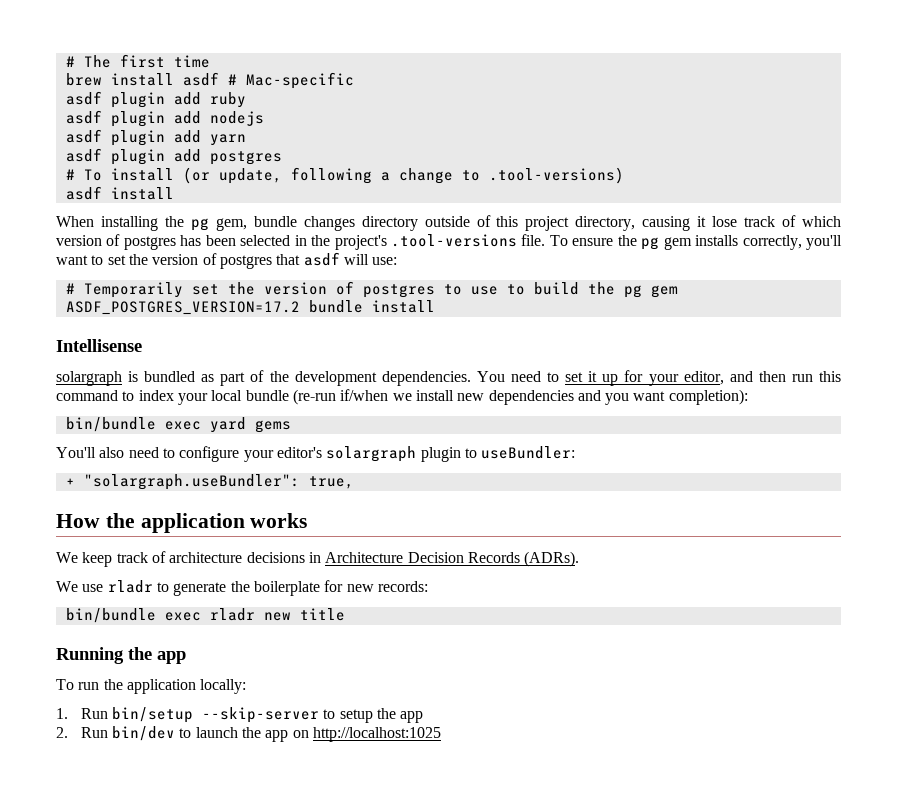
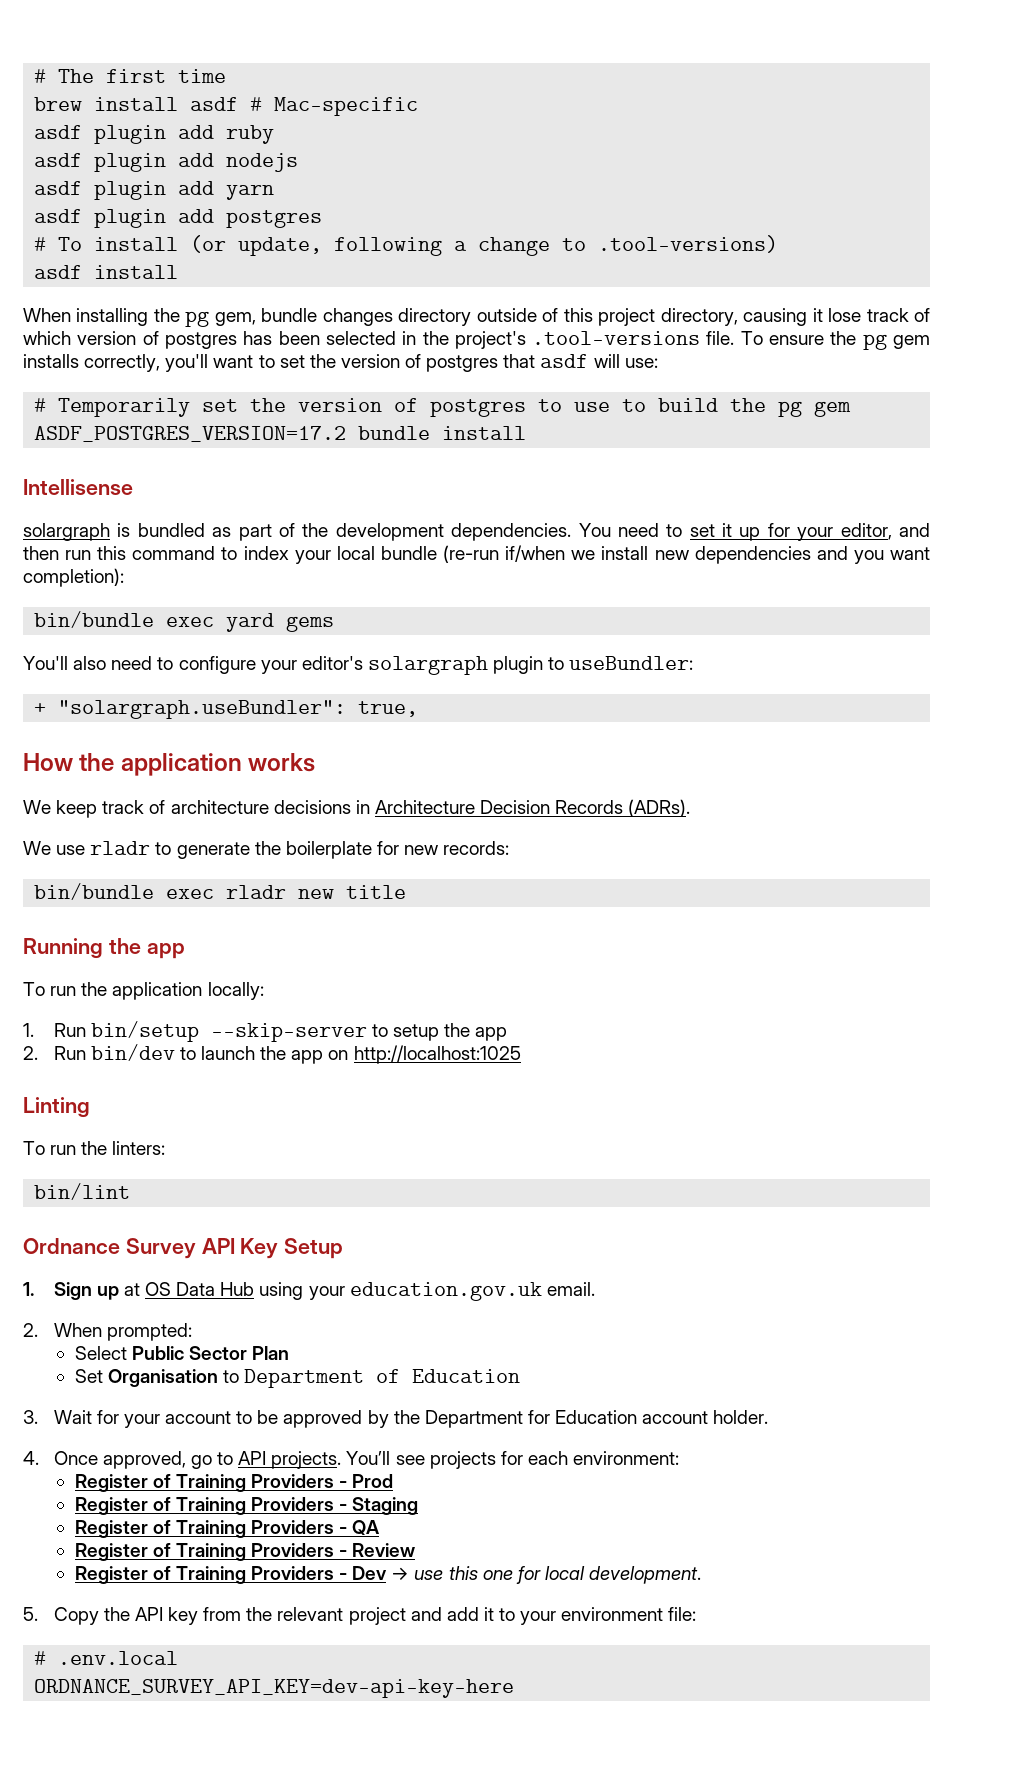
+ Linting
+ To run the linters:
+ bin/lint
+ Ordnance Survey API Key Setup
+ 1. Sign up at OS Data Hub using your education.gov.uk email.
+ 2. When prompted:
+ Select Public Sector Plan
+ Set Organisation to Department of Education
+ 3. Wait for your account to be approved by the Department for Education account holder.
+ 4. Once approved, go to API projects. You’ll see projects for each environment:
+ Register of Training Providers - Prod
+ Register of Training Providers - Staging
+ Register of Training Providers - QA
+ Register of Training Providers - Review
+ Register of Training Providers - Dev → use this one for local development.
+ 5. Copy the API key from the relevant project and add it to your environment file:
+ # .env.local
+ ORDNANCE_SURVEY_API_KEY=dev-api-key-here

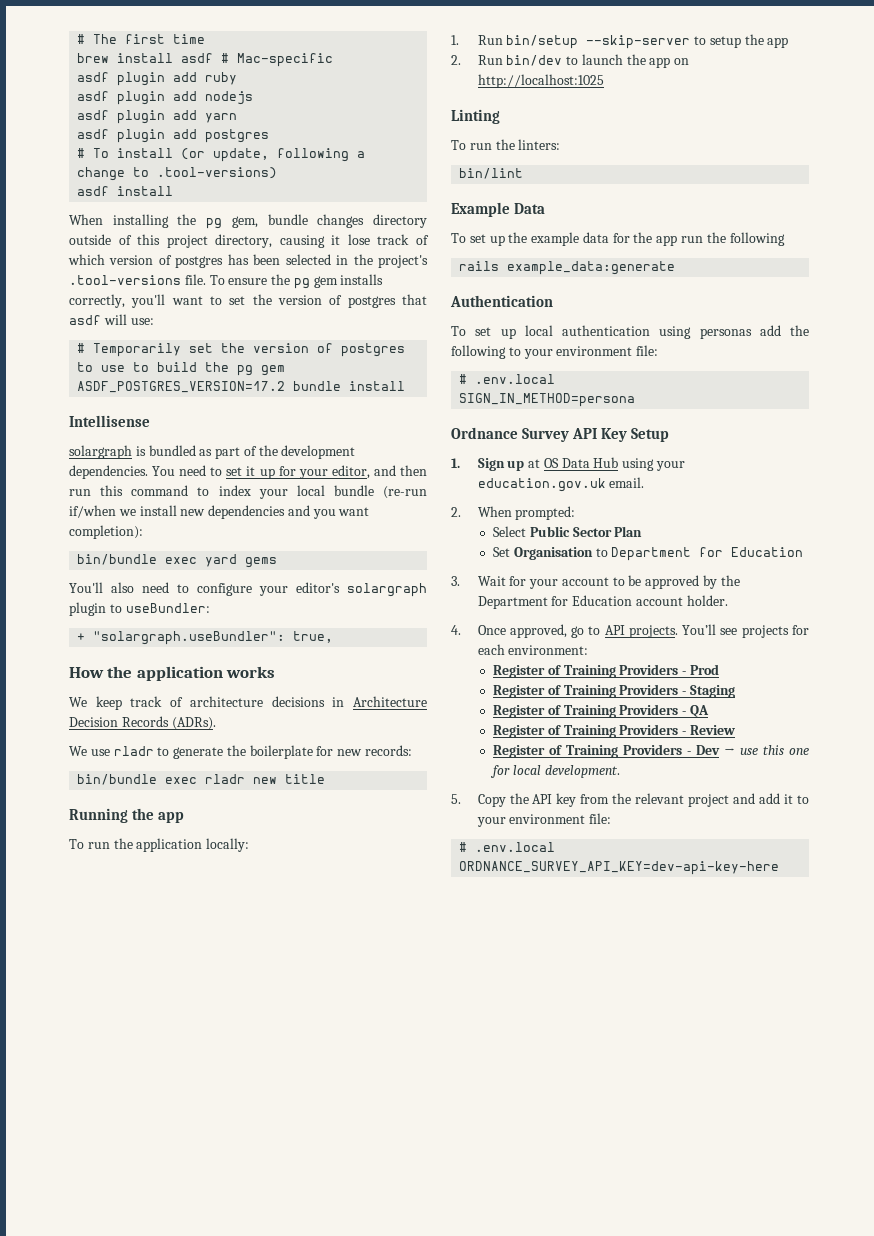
+ Example Data
+ To set up the example data for the app run the following
+ rails example_data:generate
+ Authentication
+ To set up local authentication using personas add the following to your environment file:
+ # .env.local
+ SIGN_IN_METHOD=persona
- Set Organisation to Department of Education
+ Set Organisation to Department for Education

